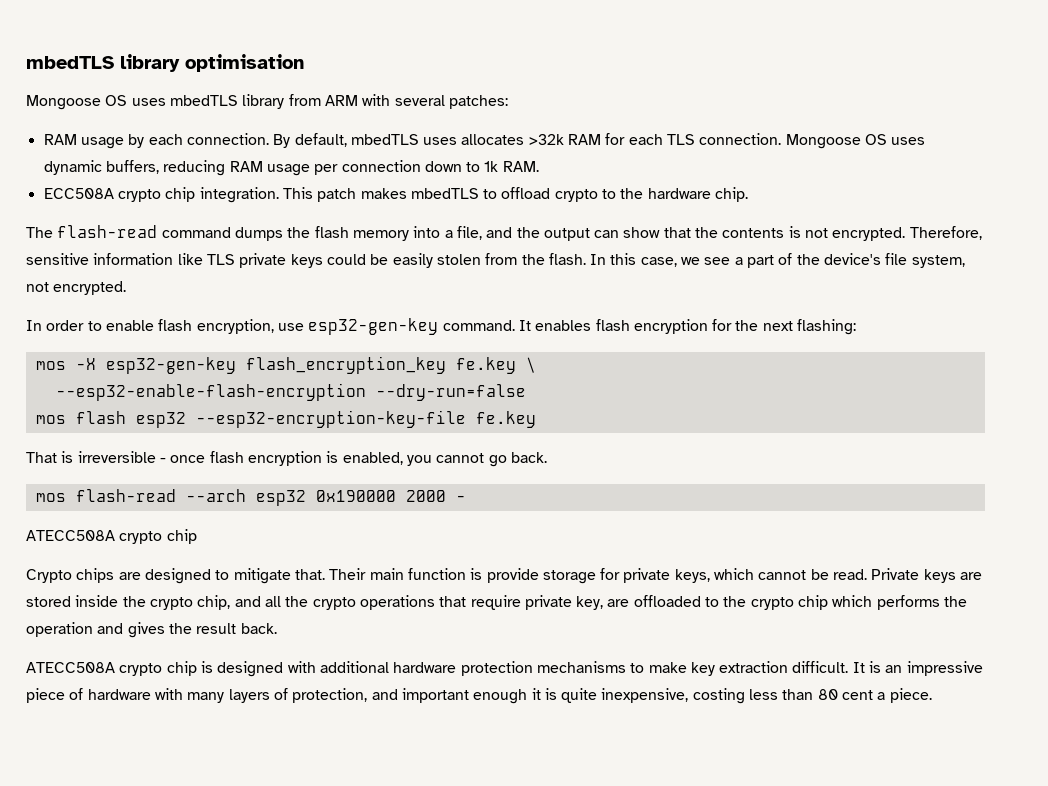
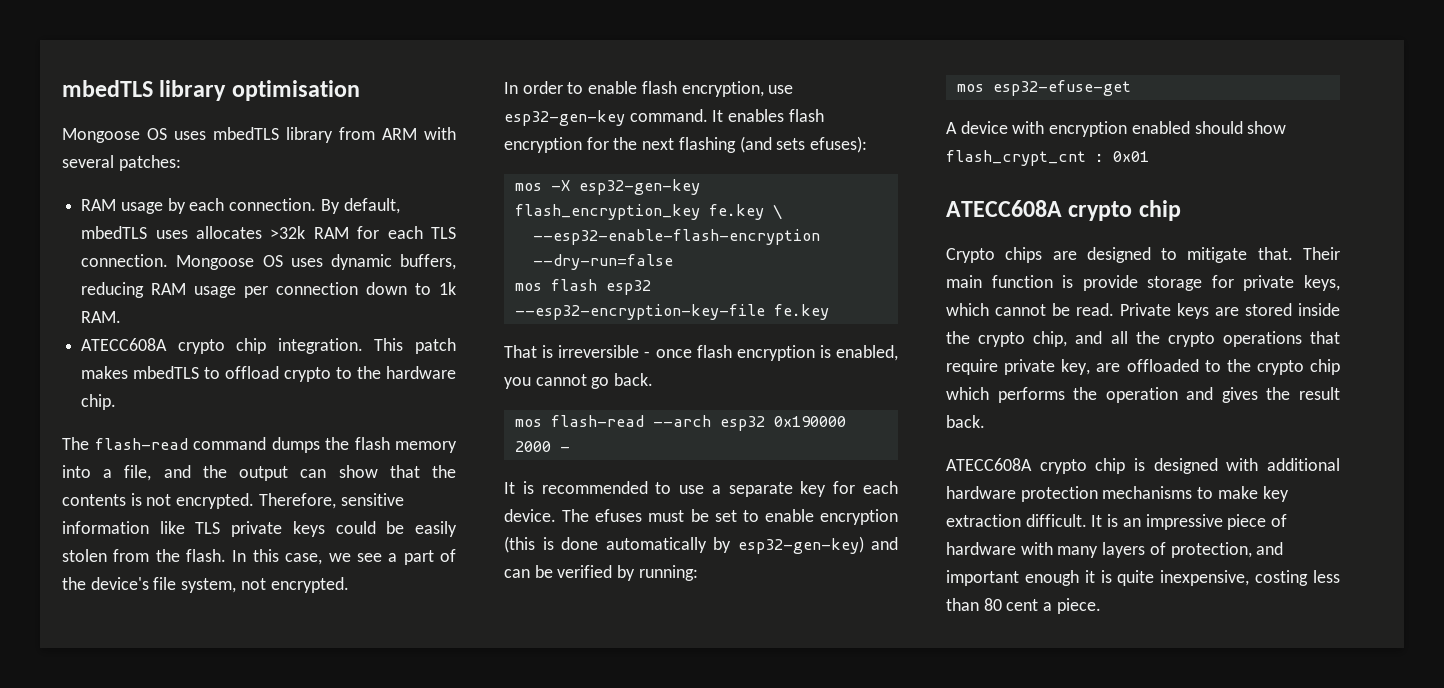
- ECC508A crypto chip integration.
+ ATECC608A crypto chip integration.
- It enables flash encryption for the next flashing:
+ It enables flash encryption for the next flashing (and sets efuses):
  mos flash-read --arch esp32 0x190000 2000 -
- ATECC508A crypto chip
+ It is recommended to use a separate key for each device. The efuses must be set to enable encryption (this is done automatically by esp32-gen-key) and can be verified by running:
+ mos esp32-efuse-get
+ A device with encryption enabled should show flash_crypt_cnt : 0x01
+ ATECC608A crypto chip
- ATECC508A crypto chip is designed with additional hardware protection mechanisms to make key extraction difficult.
+ ATECC608A crypto chip is designed with additional hardware protection mechanisms to make key extraction difficult.

